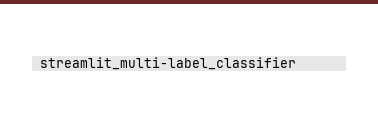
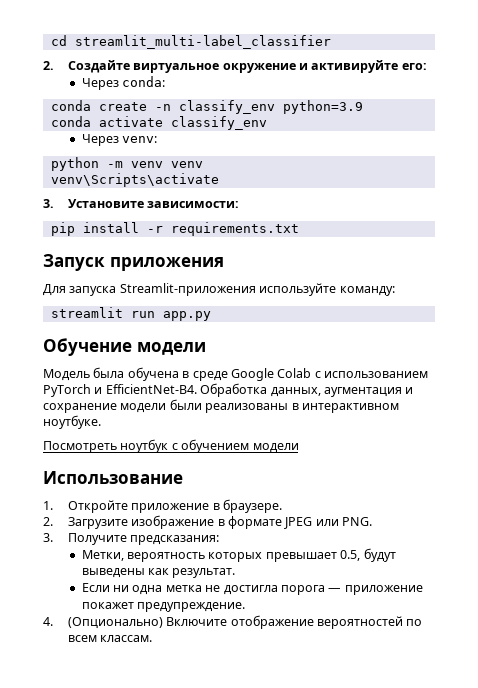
- streamlit_multi-label_classifier
+ cd streamlit_multi-label_classifier
+ 2. Создайте виртуальное окружение и активируйте его:
+ Через conda:
+ conda create -n classify_env python=3.9
+ conda activate classify_env
+ Через venv:
+ python -m venv venv
+ venv\Scripts\activate
+ 3. Установите зависимости:
+ pip install -r requirements.txt
+ Запуск приложения
+ Для запуска Streamlit-приложения используйте команду:
+ streamlit run app.py
+ Обучение модели
+ Модель была обучена в среде Google Colab с использованием PyTorch и EfficientNet-B4. Обработка данных, аугментация и сохранение модели были реализованы в интерактивном ноутбуке.
+ Посмотреть ноутбук с обучением модели
+ Использование
+ 1. Откройте приложение в браузере.
+ 2. Загрузите изображение в формате JPEG или PNG.
+ 3. Получите предсказания:
+ Метки, вероятность которых превышает 0.5, будут выведены как результат.
+ Если ни одна метка не достигла порога — приложение покажет предупреждение.
+ 4. (Опционально) Включите отображение вероятностей по всем классам.

